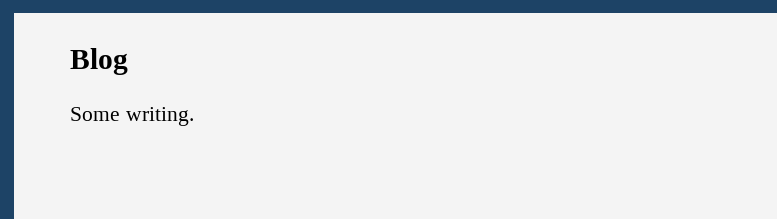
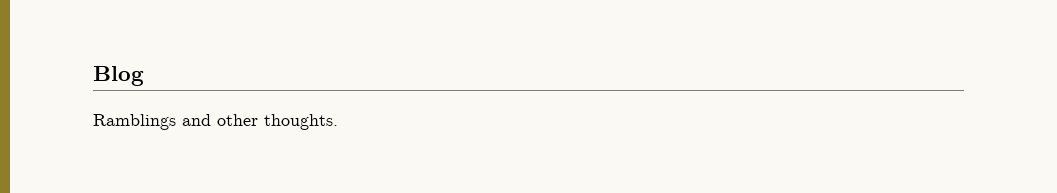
- Some writing.
+ Ramblings and other thoughts.

